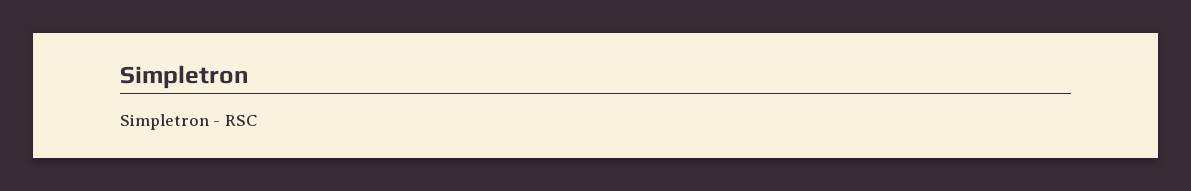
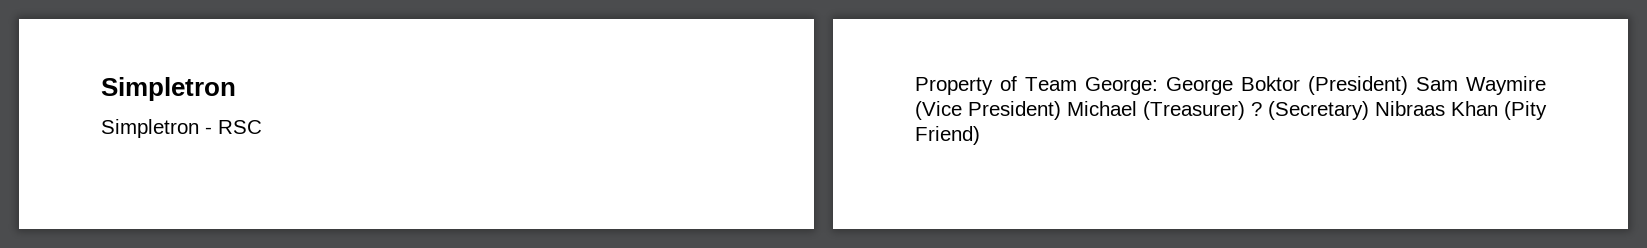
+ Property of Team George: George Boktor (President) Sam Waymire (Vice President) Michael (Treasurer) ? (Secretary) Nibraas Khan (Pity Friend)

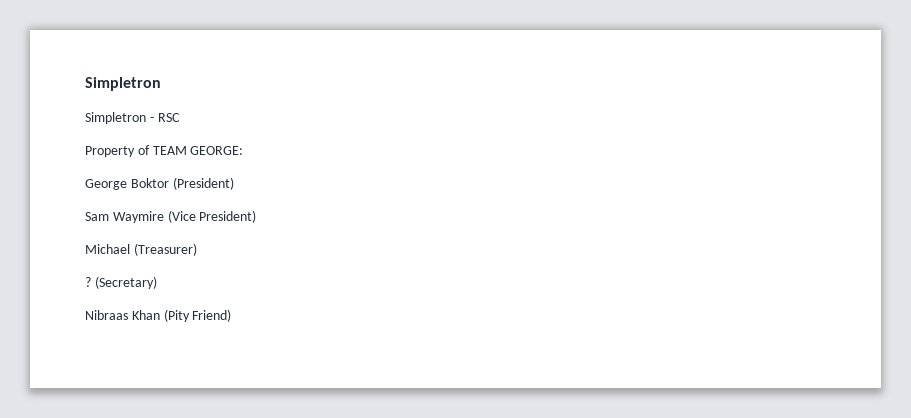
- Property of Team George: George Boktor (President) Sam Waymire (Vice President) Michael (Treasurer) ?
+ Property of TEAM GEORGE:
+ George Boktor (President)
+ Sam Waymire (Vice President)
+ Michael (Treasurer)
+ ?
- (Secretary) Nibraas Khan (Pity Friend)
+ (Secretary)
+ Nibraas Khan (Pity Friend)

